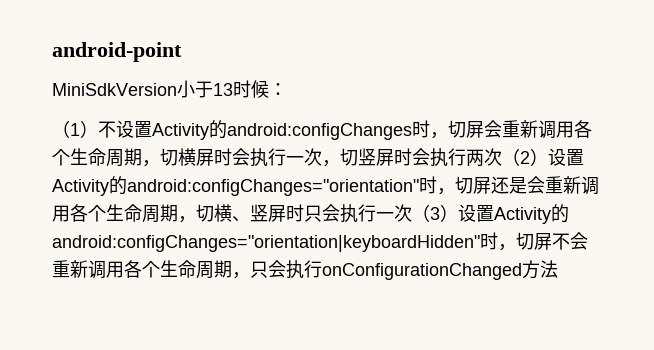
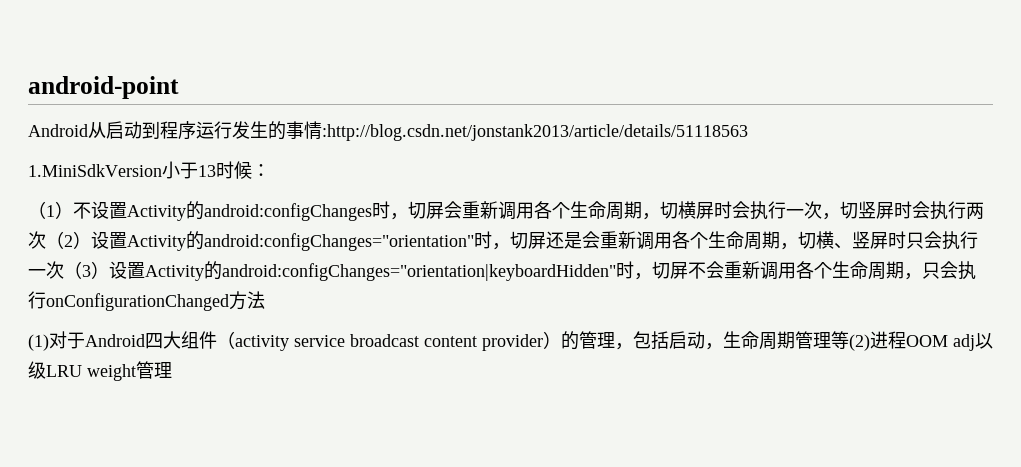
- MiniSdkVersion小于13时候：
+ Android从启动到程序运行发生的事情:http://blog.csdn.net/jonstank2013/article/details/51118563
+ 1.MiniSdkVersion小于13时候：
+ (1)对于Android四大组件（activity service broadcast content provider）的管理，包括启动，生命周期管理等(2)进程OOM adj以级LRU weight管理

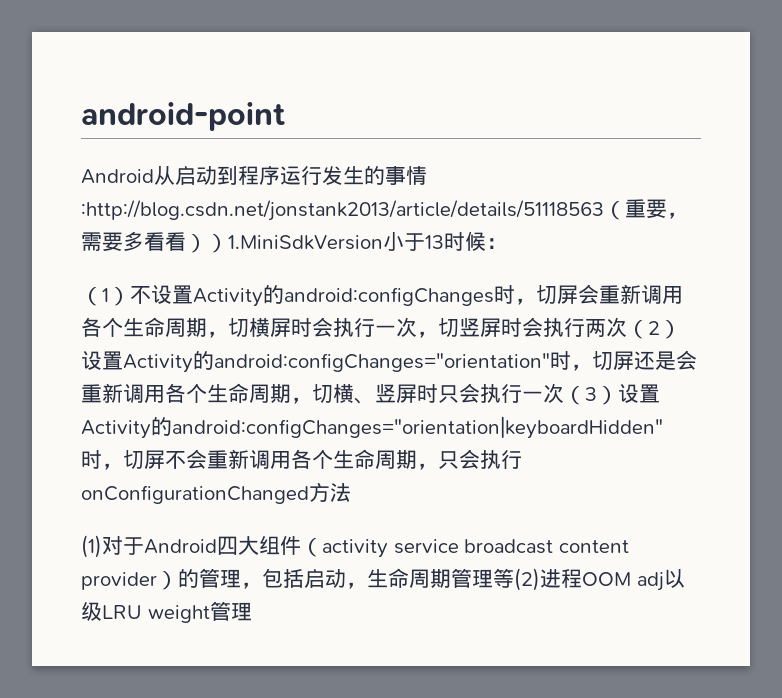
- Android从启动到程序运行发生的事情:http://blog.csdn.net/jonstank2013/article/details/51118563
- 1.MiniSdkVersion小于13时候：
+ Android从启动到程序运行发生的事情:http://blog.csdn.net/jonstank2013/article/details/51118563（重要，需要多看看））1.MiniSdkVersion小于13时候：

